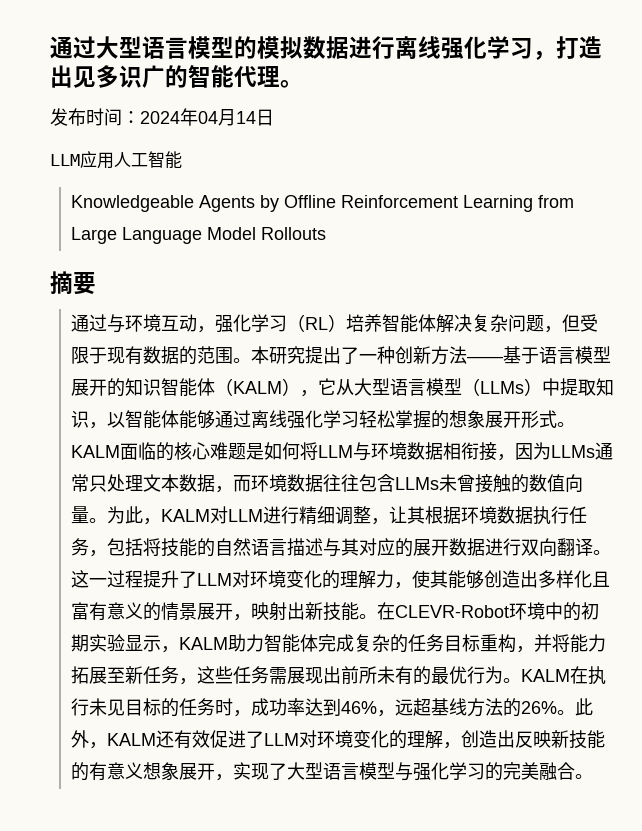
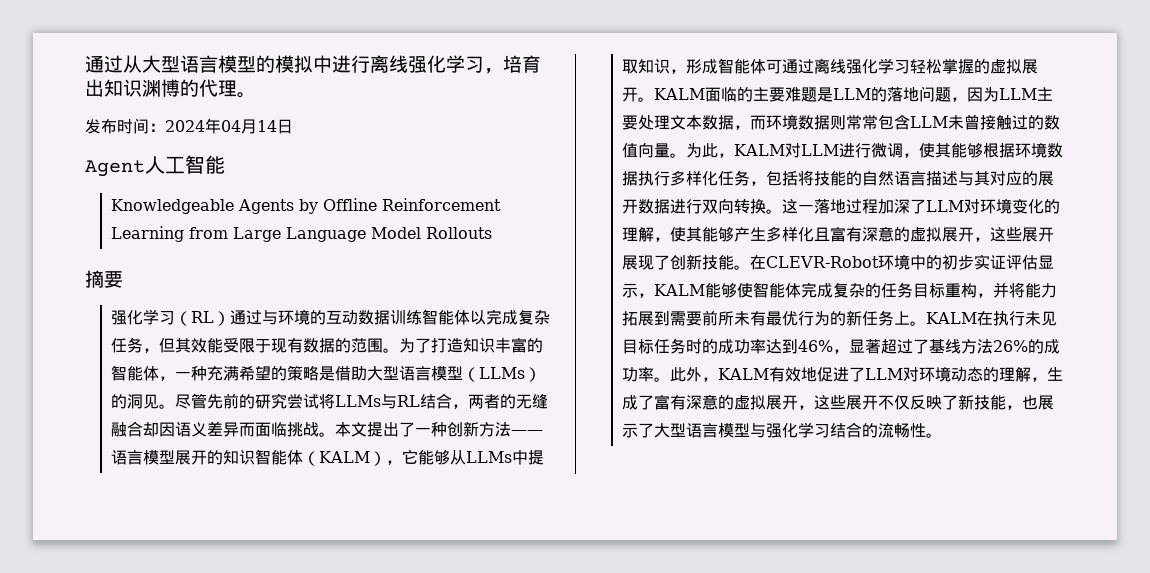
- 通过大型语言模型的模拟数据进行离线强化学习，打造出见多识广的智能代理。
+ 通过从大型语言模型的模拟中进行离线强化学习，培育出知识渊博的代理。
- LLM应用人工智能
+ Agent人工智能
- 通过与环境互动，强化学习（RL）培养智能体解决复杂问题，但受限于现有数据的范围。
+ 强化学习（RL）通过与环境的互动数据训练智能体以完成复杂任务，但其效能受限于现有数据的范围。
- 本研究提出了一种创新方法——基于语言模型展开的知识智能体（KALM），它从大型语言模型（LLMs）中提取知识，以智能体能够通过离线强化学习轻松掌握的想象展开形式。KALM面临的核心难题是如何将LLM与环境数据相衔接，因为LLMs通常只处理文本数据，而环境数据往往包含LLMs未曾接触的数值向量。
+ 为了打造知识丰富的智能体，一种充满希望的策略是借助大型语言模型（LLMs）的洞见。尽管先前的研究尝试将LLMs与RL结合，两者的无缝融合却因语义差异而面临挑战。本文提出了一种创新方法——语言模型展开的知识智能体（KALM），它能够从LLMs中提取知识，形成智能体可通过离线强化学习轻松掌握的虚拟展开。KALM面临的主要难题是LLM的落地问题，因为LLM主要处理文本数据，而环境数据则常常包含LLM未曾接触过的数值向量。
- 为此，KALM对LLM进行精细调整，让其根据环境数据执行任务，包括将技能的自然语言描述与其对应的展开数据进行双向翻译。这一过程提升了LLM对环境变化的理解力，使其能够创造出多样化且富有意义的情景展开，映射出新技能。
+ 为此，KALM对LLM进行微调，使其能够根据环境数据执行多样化任务，包括将技能的自然语言描述与其对应的展开数据进行双向转换。这一落地过程加深了LLM对环境变化的理解，使其能够产生多样化且富有深意的虚拟展开，这些展开展现了创新技能。
- 在CLEVR-Robot环境中的初期实验显示，KALM助力智能体完成复杂的任务目标重构，并将能力拓展至新任务，这些任务需展现出前所未有的最优行为。
+ 在CLEVR-Robot环境中的初步实证评估显示，KALM能够使智能体完成复杂的任务目标重构，并将能力拓展到需要前所未有最优行为的新任务上。
- KALM在执行未见目标的任务时，成功率达到46%，远超基线方法的26%。
+ KALM在执行未见目标任务时的成功率达到46%，显著超过了基线方法26%的成功率。
- 此外，KALM还有效促进了LLM对环境变化的理解，创造出反映新技能的有意义想象展开，实现了大型语言模型与强化学习的完美融合。
+ 此外，KALM有效地促进了LLM对环境动态的理解，生成了富有深意的虚拟展开，这些展开不仅反映了新技能，也展示了大型语言模型与强化学习结合的流畅性。

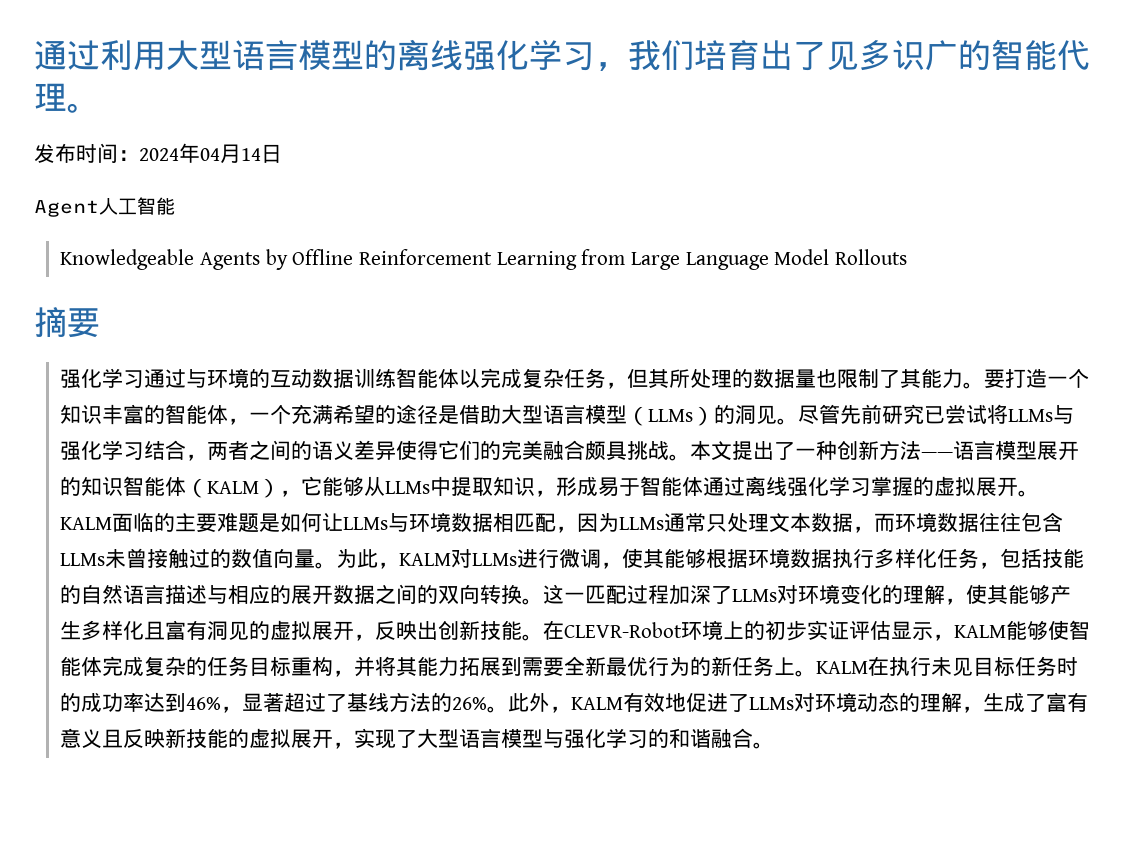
- 通过从大型语言模型的模拟中进行离线强化学习，培育出知识渊博的代理。
+ 通过利用大型语言模型的离线强化学习，我们培育出了见多识广的智能代理。
- 强化学习（RL）通过与环境的互动数据训练智能体以完成复杂任务，但其效能受限于现有数据的范围。为了打造知识丰富的智能体，一种充满希望的策略是借助大型语言模型（LLMs）的洞见。
+ 强化学习通过与环境的互动数据训练智能体以完成复杂任务，但其所处理的数据量也限制了其能力。要打造一个知识丰富的智能体，一个充满希望的途径是借助大型语言模型（LLMs）的洞见。
- 尽管先前的研究尝试将LLMs与RL结合，两者的无缝融合却因语义差异而面临挑战。
+ 尽管先前研究已尝试将LLMs与强化学习结合，两者之间的语义差异使得它们的完美融合颇具挑战。
- 本文提出了一种创新方法——语言模型展开的知识智能体（KALM），它能够从LLMs中提取知识，形成智能体可通过离线强化学习轻松掌握的虚拟展开。
+ 本文提出了一种创新方法——语言模型展开的知识智能体（KALM），它能够从LLMs中提取知识，形成易于智能体通过离线强化学习掌握的虚拟展开。
- KALM面临的主要难题是LLM的落地问题，因为LLM主要处理文本数据，而环境数据则常常包含LLM未曾接触过的数值向量。
+ KALM面临的主要难题是如何让LLMs与环境数据相匹配，因为LLMs通常只处理文本数据，而环境数据往往包含LLMs未曾接触过的数值向量。
- 为此，KALM对LLM进行微调，使其能够根据环境数据执行多样化任务，包括将技能的自然语言描述与其对应的展开数据进行双向转换。
+ 为此，KALM对LLMs进行微调，使其能够根据环境数据执行多样化任务，包括技能的自然语言描述与相应的展开数据之间的双向转换。
- 这一落地过程加深了LLM对环境变化的理解，使其能够产生多样化且富有深意的虚拟展开，这些展开展现了创新技能。
+ 这一匹配过程加深了LLMs对环境变化的理解，使其能够产生多样化且富有洞见的虚拟展开，反映出创新技能。
- 在CLEVR-Robot环境中的初步实证评估显示，KALM能够使智能体完成复杂的任务目标重构，并将能力拓展到需要前所未有最优行为的新任务上。
+ 在CLEVR-Robot环境上的初步实证评估显示，KALM能够使智能体完成复杂的任务目标重构，并将其能力拓展到需要全新最优行为的新任务上。
- KALM在执行未见目标任务时的成功率达到46%，显著超过了基线方法26%的成功率。
+ KALM在执行未见目标任务时的成功率达到46%，显著超过了基线方法的26%。
- 此外，KALM有效地促进了LLM对环境动态的理解，生成了富有深意的虚拟展开，这些展开不仅反映了新技能，也展示了大型语言模型与强化学习结合的流畅性。
+ 此外，KALM有效地促进了LLMs对环境动态的理解，生成了富有意义且反映新技能的虚拟展开，实现了大型语言模型与强化学习的和谐融合。

